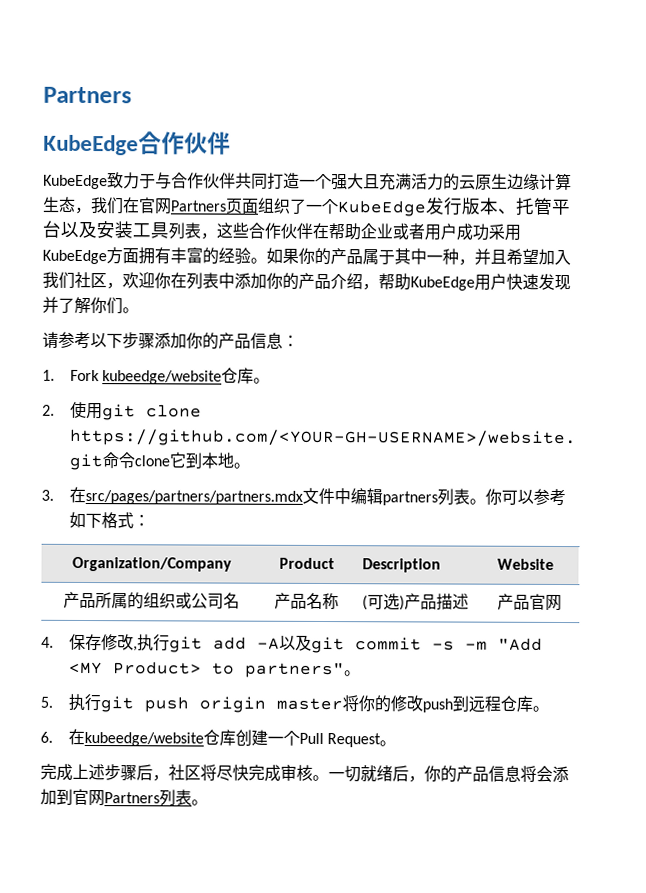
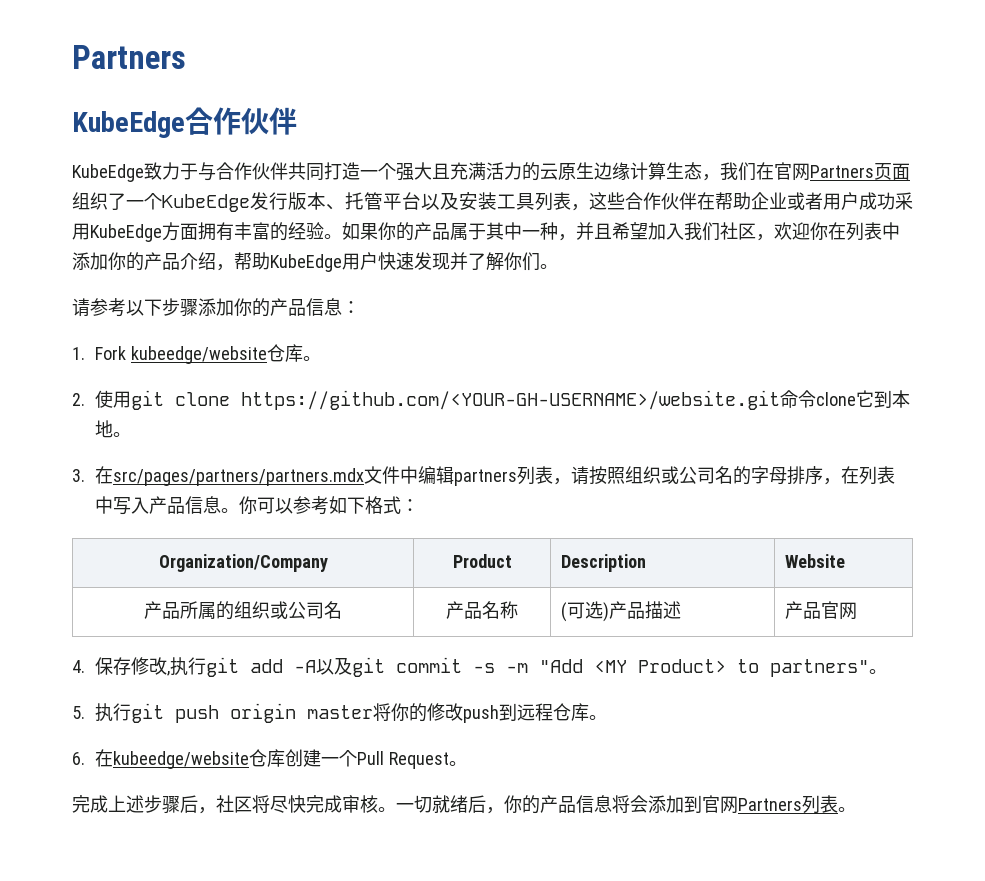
- 3.在src/pages/partners/partners.mdx文件中编辑partners列表。
+ 3.在src/pages/partners/partners.mdx文件中编辑partners列表，请按照组织或公司名的字母排序，在列表中写入产品信息。

